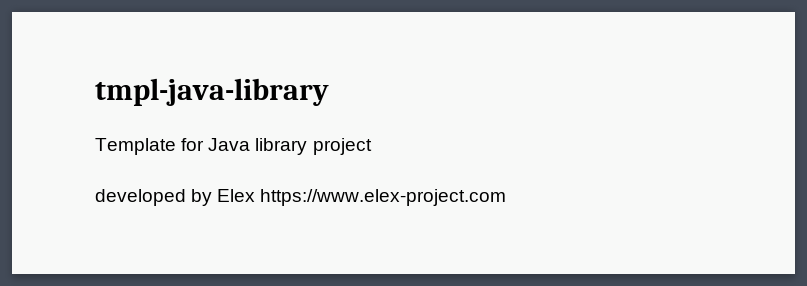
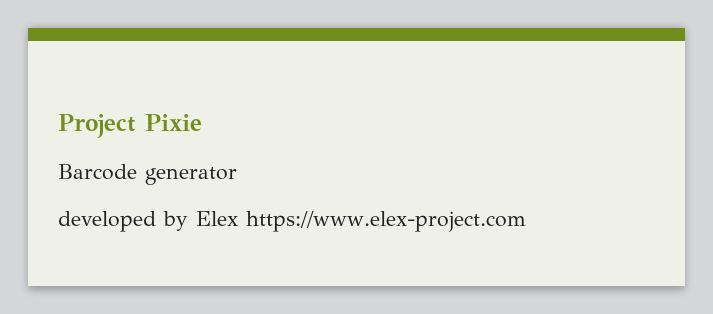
- tmpl-java-library
- Template for Java library project
+ Project Pixie
+ Barcode generator

